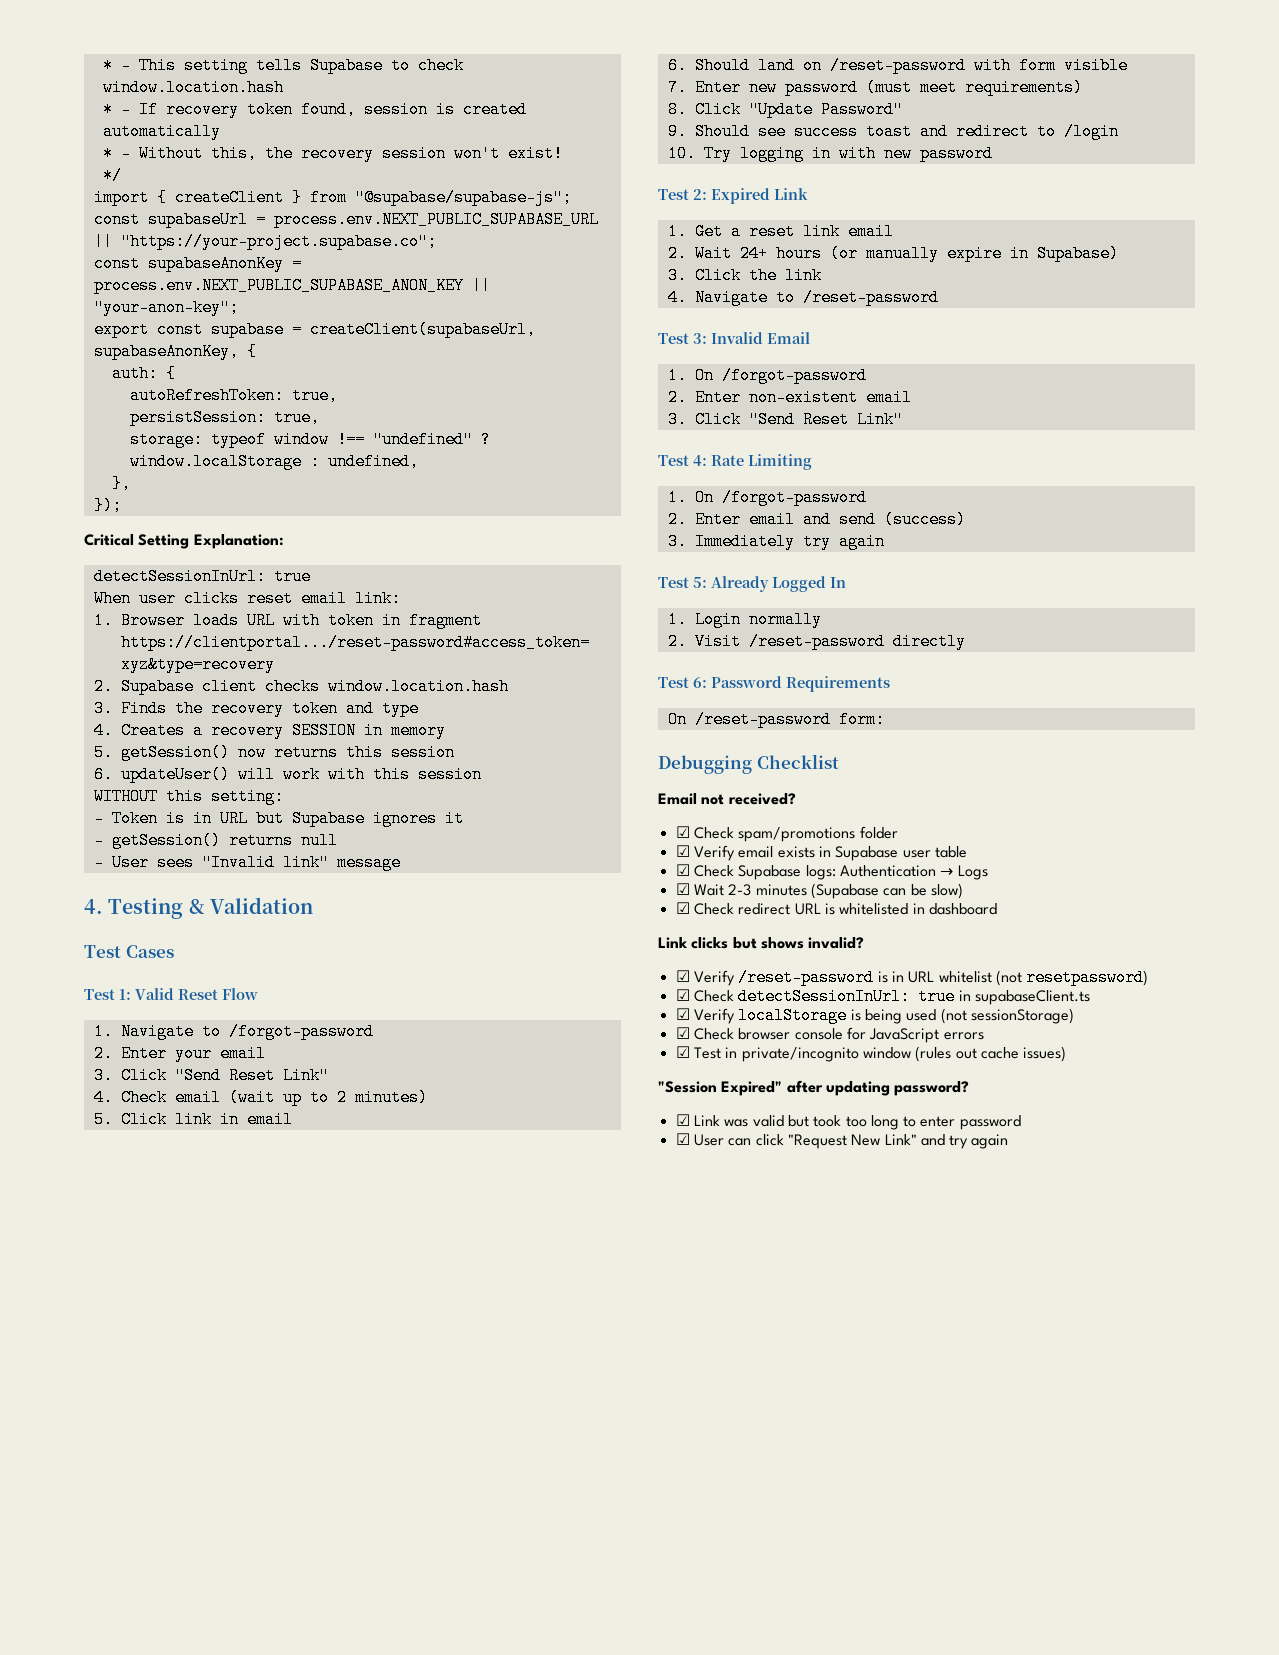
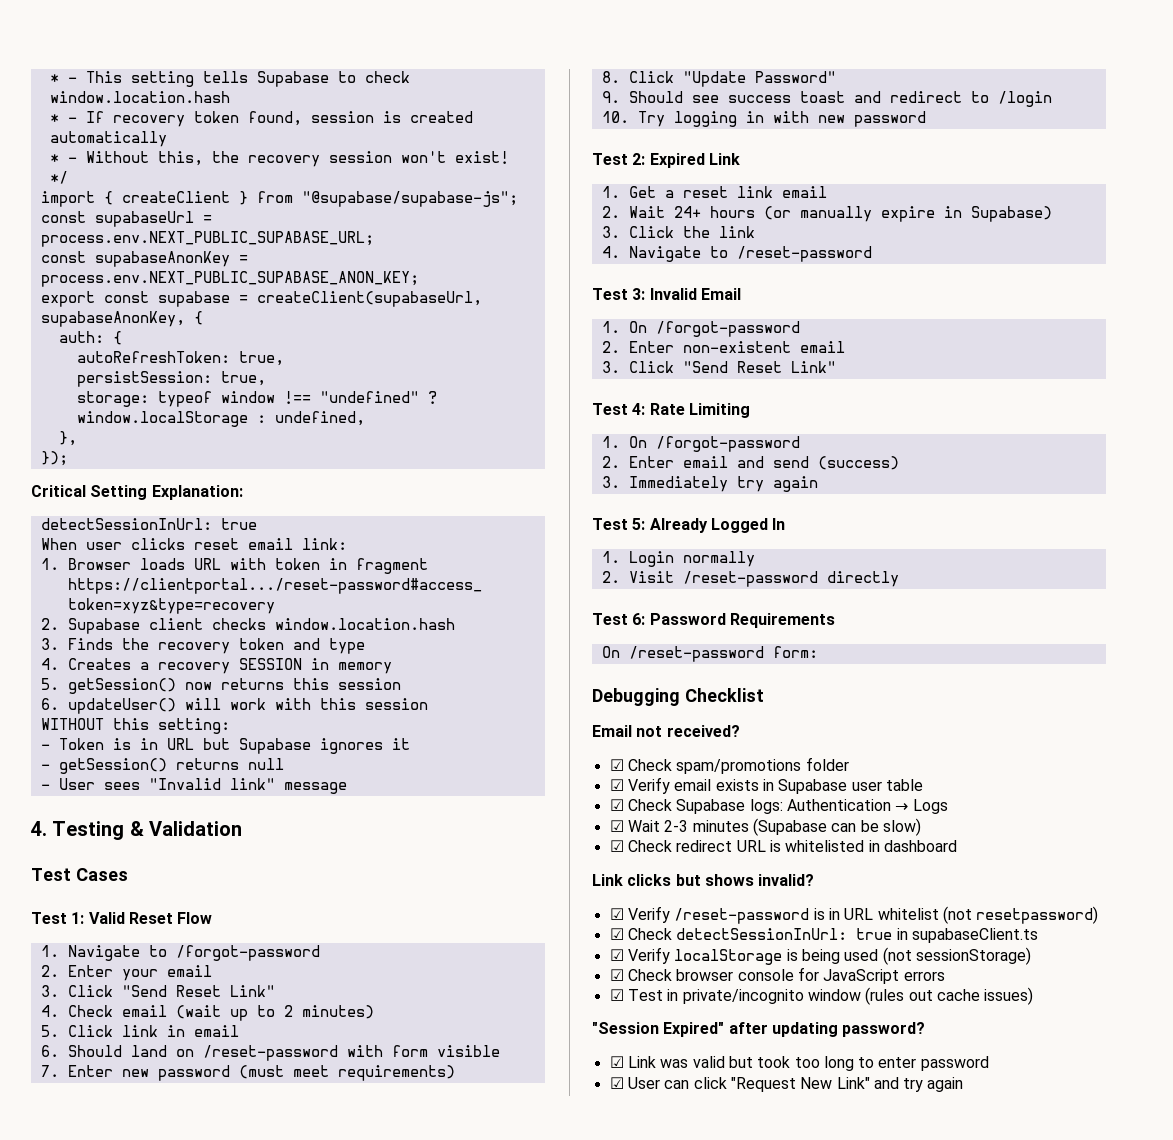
- const supabaseUrl = process.env.NEXT_PUBLIC_SUPABASE_URL || "https://your-project.supabase.co";
+ const supabaseUrl = process.env.NEXT_PUBLIC_SUPABASE_URL;
- const supabaseAnonKey = process.env.NEXT_PUBLIC_SUPABASE_ANON_KEY || "your-anon-key";
+ const supabaseAnonKey = process.env.NEXT_PUBLIC_SUPABASE_ANON_KEY;

